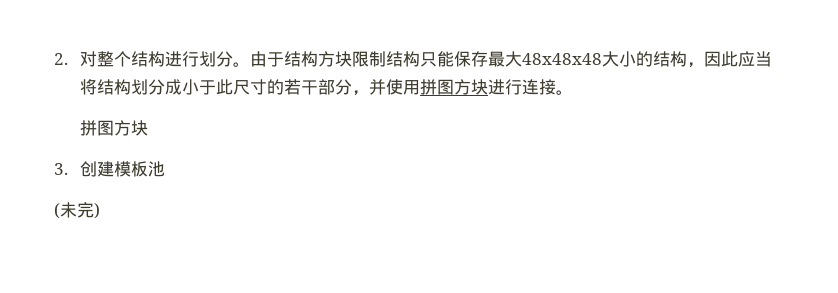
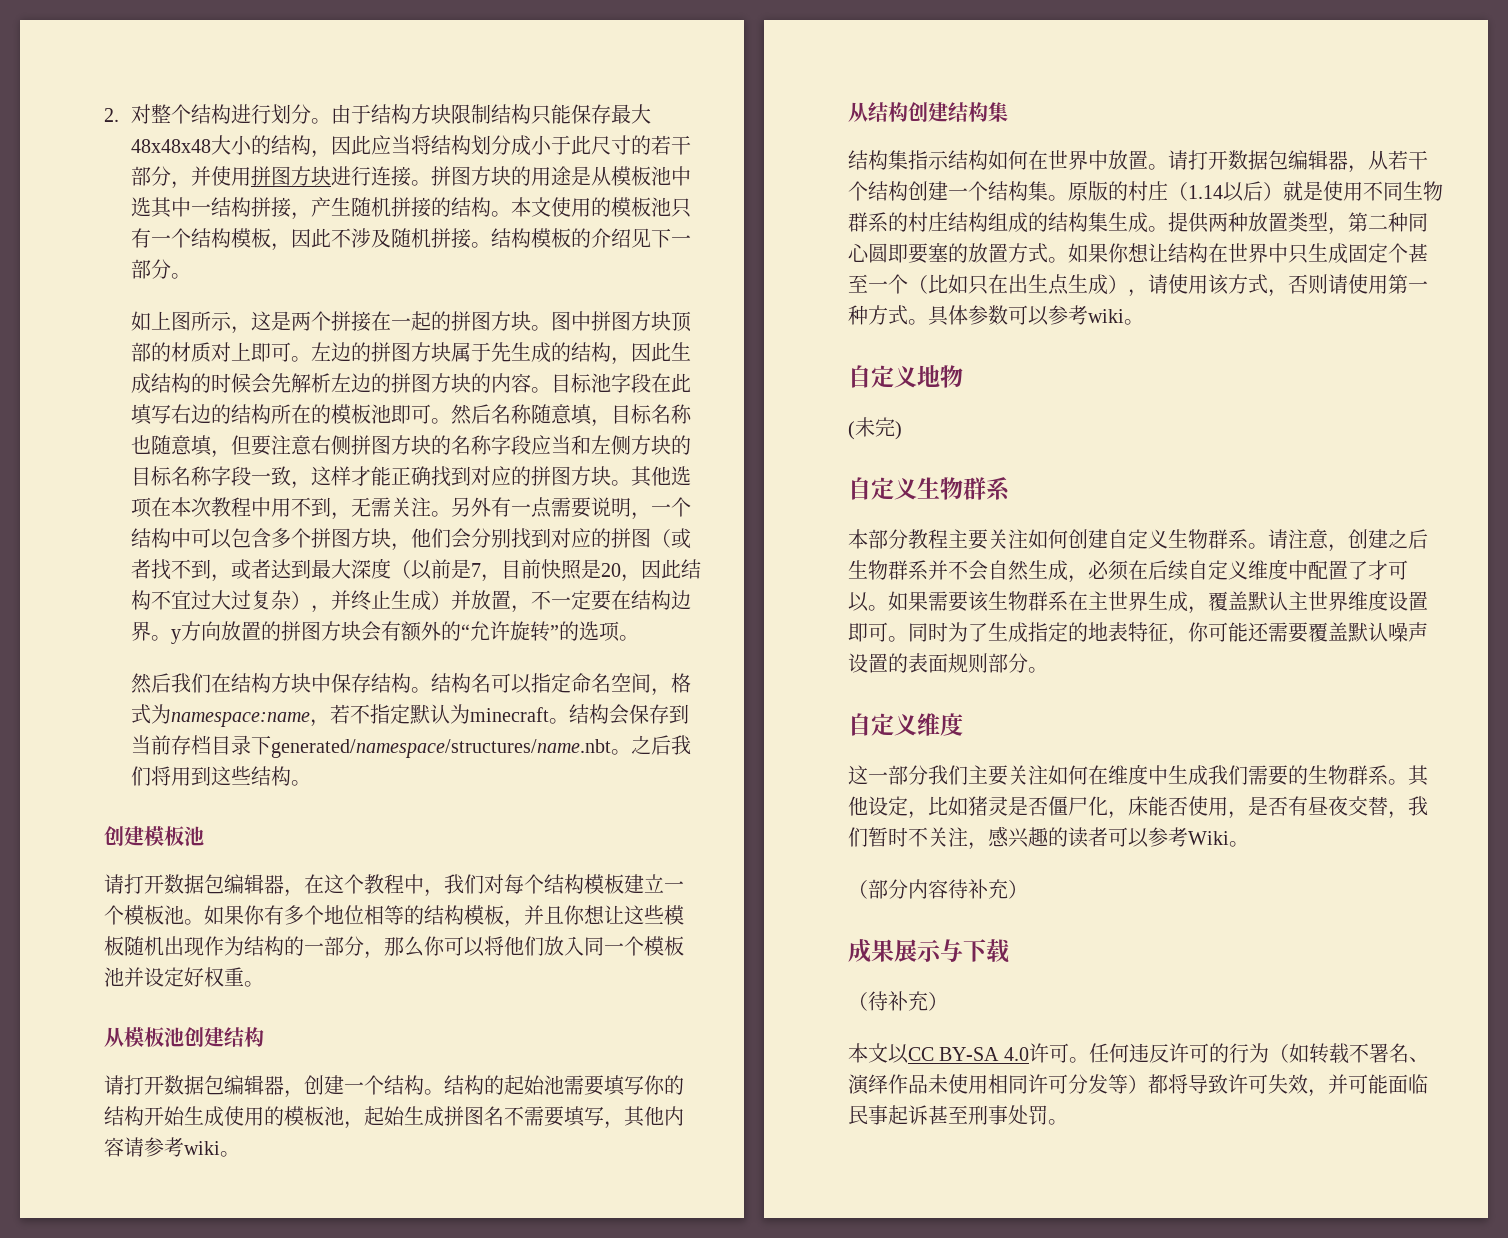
- 由于结构方块限制结构只能保存最大48x48x48大小的结构，因此应当将结构划分成小于此尺寸的若干部分，并使用拼图方块进行连接。
- 拼图方块
- 3.创建模板池
+ 由于结构方块限制结构只能保存最大48x48x48大小的结构，因此应当将结构划分成小于此尺寸的若干部分，并使用拼图方块进行连接。拼图方块的用途是从模板池中选其中一结构拼接，产生随机拼接的结构。本文使用的模板池只有一个结构模板，因此不涉及随机拼接。结构模板的介绍见下一部分。
+ 如上图所示，这是两个拼接在一起的拼图方块。图中拼图方块顶部的材质对上即可。左边的拼图方块属于先生成的结构，因此生成结构的时候会先解析左边的拼图方块的内容。目标池字段在此填写右边的结构所在的模板池即可。然后名称随意填，目标名称也随意填，但要注意右侧拼图方块的名称字段应当和左侧方块的目标名称字段一致，这样才能正确找到对应的拼图方块。其他选项在本次教程中用不到，无需关注。另外有一点需要说明，一个结构中可以包含多个拼图方块，他们会分别找到对应的拼图（或者找不到，或者达到最大深度（以前是7，目前快照是20，因此结构不宜过大过复杂），并终止生成）并放置，不一定要在结构边界。y方向放置的拼图方块会有额外的“允许旋转”的选项。
+ 然后我们在结构方块中保存结构。结构名可以指定命名空间，格式为namespace:name，若不指定默认为minecraft。结构会保存到当前存档目录下generated/namespace/structures/name.nbt。之后我们将用到这些结构。
+ 创建模板池
+ 请打开数据包编辑器，在这个教程中，我们对每个结构模板建立一个模板池。如果你有多个地位相等的结构模板，并且你想让这些模板随机出现作为结构的一部分，那么你可以将他们放入同一个模板池并设定好权重。
+ 从模板池创建结构
+ 请打开数据包编辑器，创建一个结构。结构的起始池需要填写你的结构开始生成使用的模板池，起始生成拼图名不需要填写，其他内容请参考wiki。
+ 从结构创建结构集
+ 结构集指示结构如何在世界中放置。请打开数据包编辑器，从若干个结构创建一个结构集。原版的村庄（1.14以后）就是使用不同生物群系的村庄结构组成的结构集生成。提供两种放置类型，第二种同心圆即要塞的放置方式。如果你想让结构在世界中只生成固定个甚至一个（比如只在出生点生成），请使用该方式，否则请使用第一种方式。具体参数可以参考wiki。
+ 自定义地物
  (未完)
+ 自定义生物群系
+ 本部分教程主要关注如何创建自定义生物群系。请注意，创建之后生物群系并不会自然生成，必须在后续自定义维度中配置了才可以。如果需要该生物群系在主世界生成，覆盖默认主世界维度设置即可。同时为了生成指定的地表特征，你可能还需要覆盖默认噪声设置的表面规则部分。
+ 自定义维度
+ 这一部分我们主要关注如何在维度中生成我们需要的生物群系。其他设定，比如猪灵是否僵尸化，床能否使用，是否有昼夜交替，我们暂时不关注，感兴趣的读者可以参考Wiki。
+ （部分内容待补充）
+ 成果展示与下载
+ （待补充）
+ 本文以CC BY-SA 4.0许可。任何违反许可的行为（如转载不署名、演绎作品未使用相同许可分发等）都将导致许可失效，并可能面临民事起诉甚至刑事处罚。

